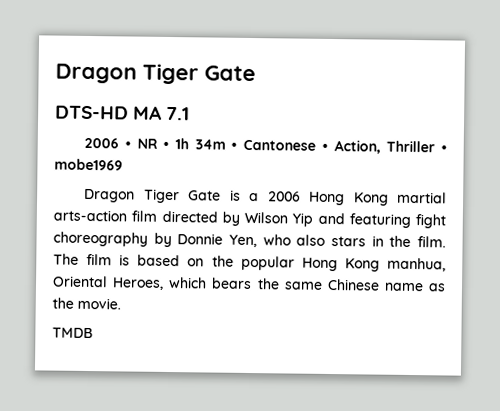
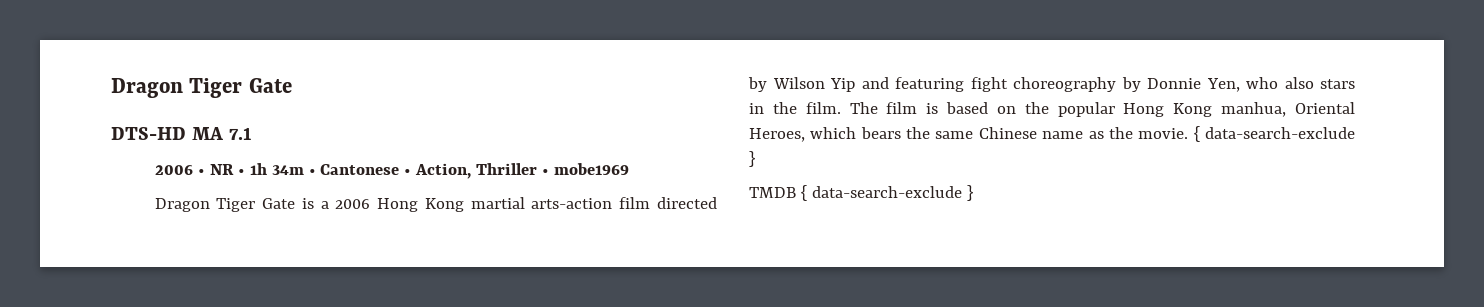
- The film is based on the popular Hong Kong manhua, Oriental Heroes, which bears the same Chinese name as the movie.
- TMDB
+ The film is based on the popular Hong Kong manhua, Oriental Heroes, which bears the same Chinese name as the movie. { data-search-exclude }
+ TMDB { data-search-exclude }

